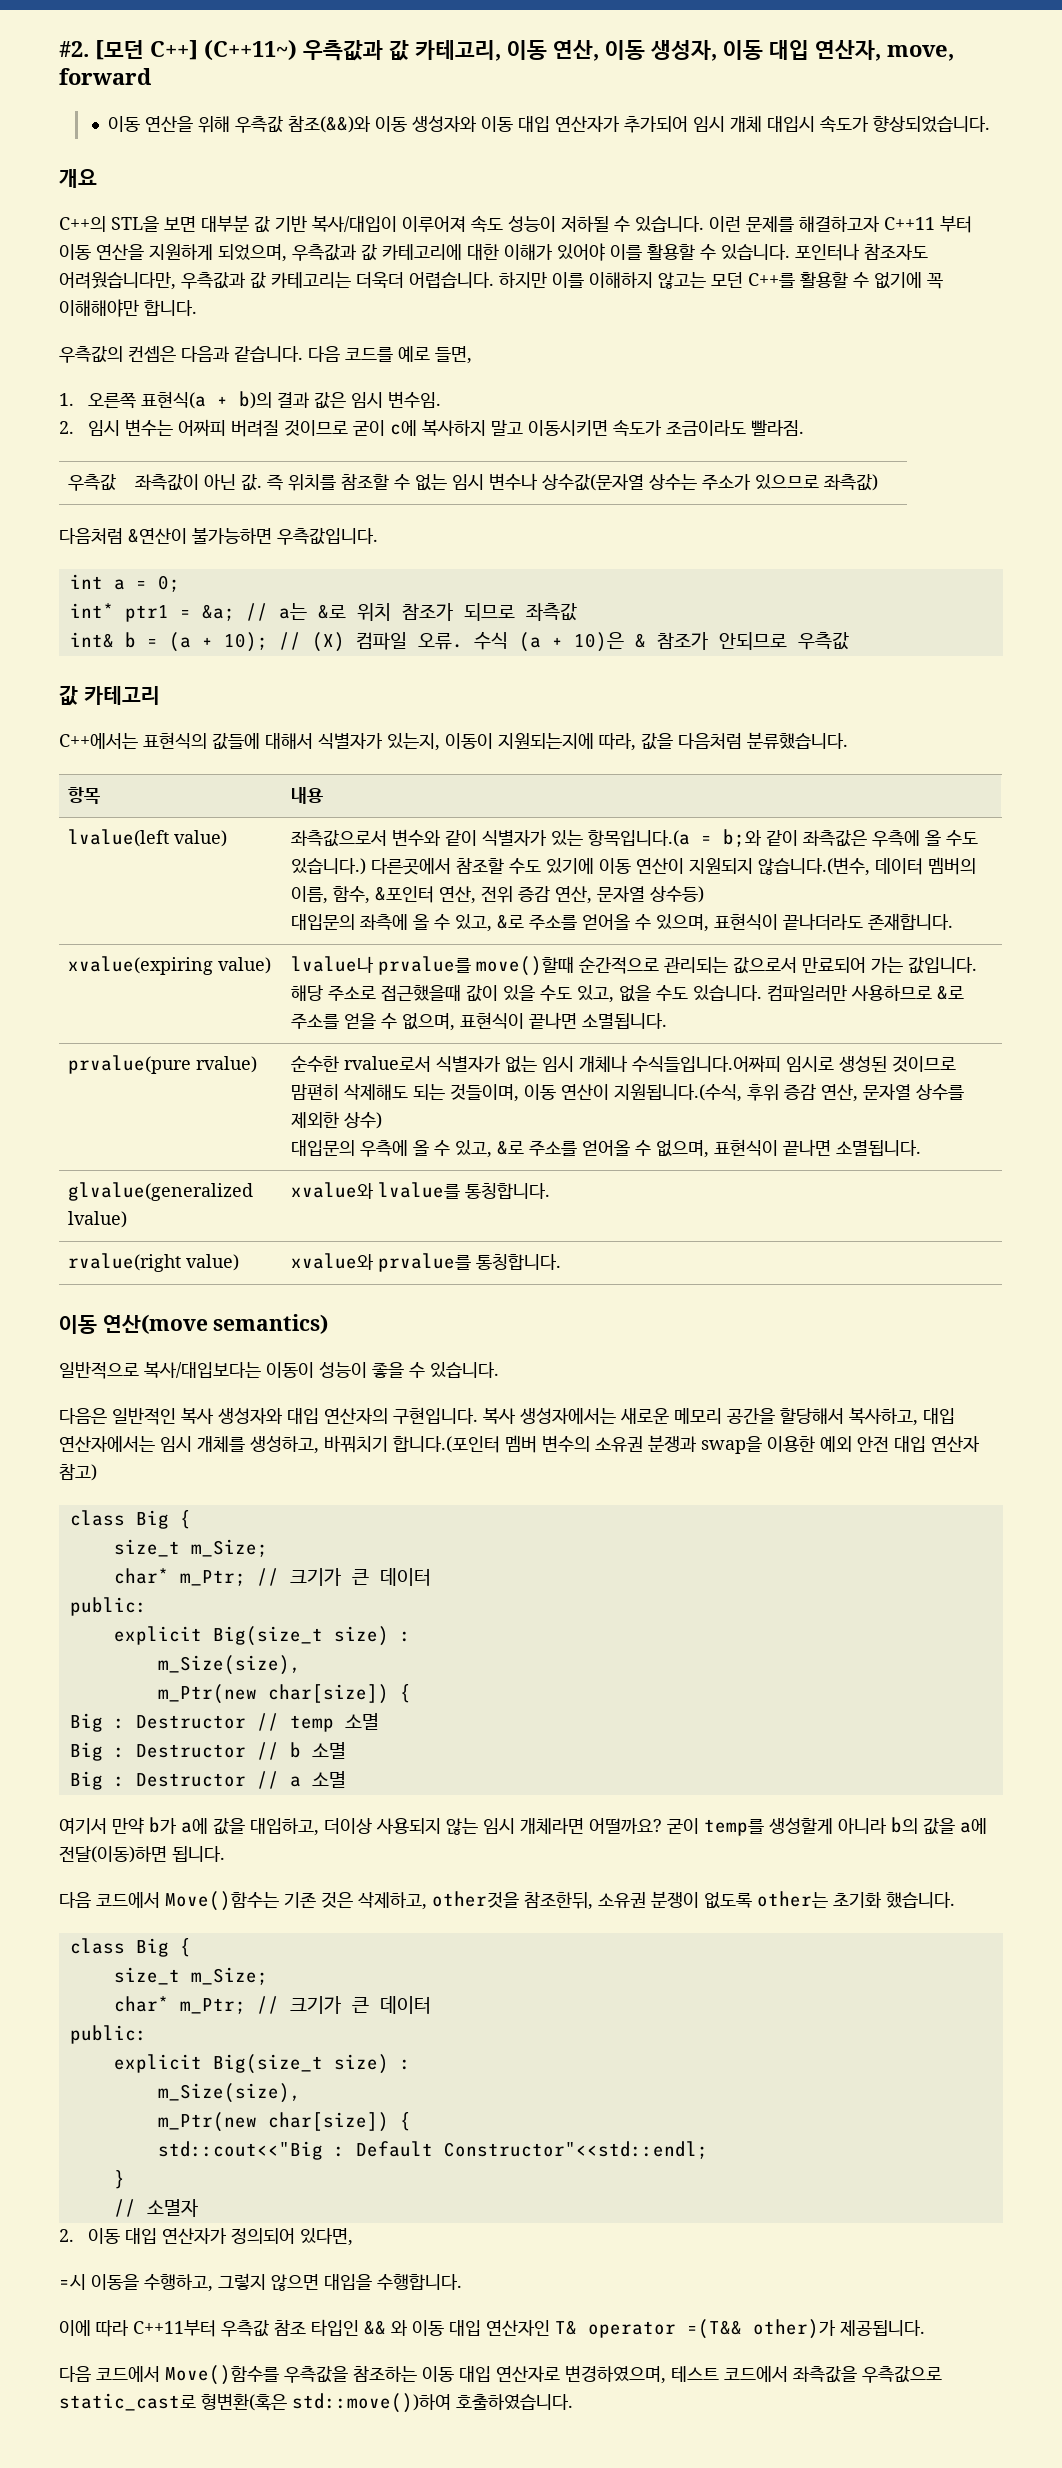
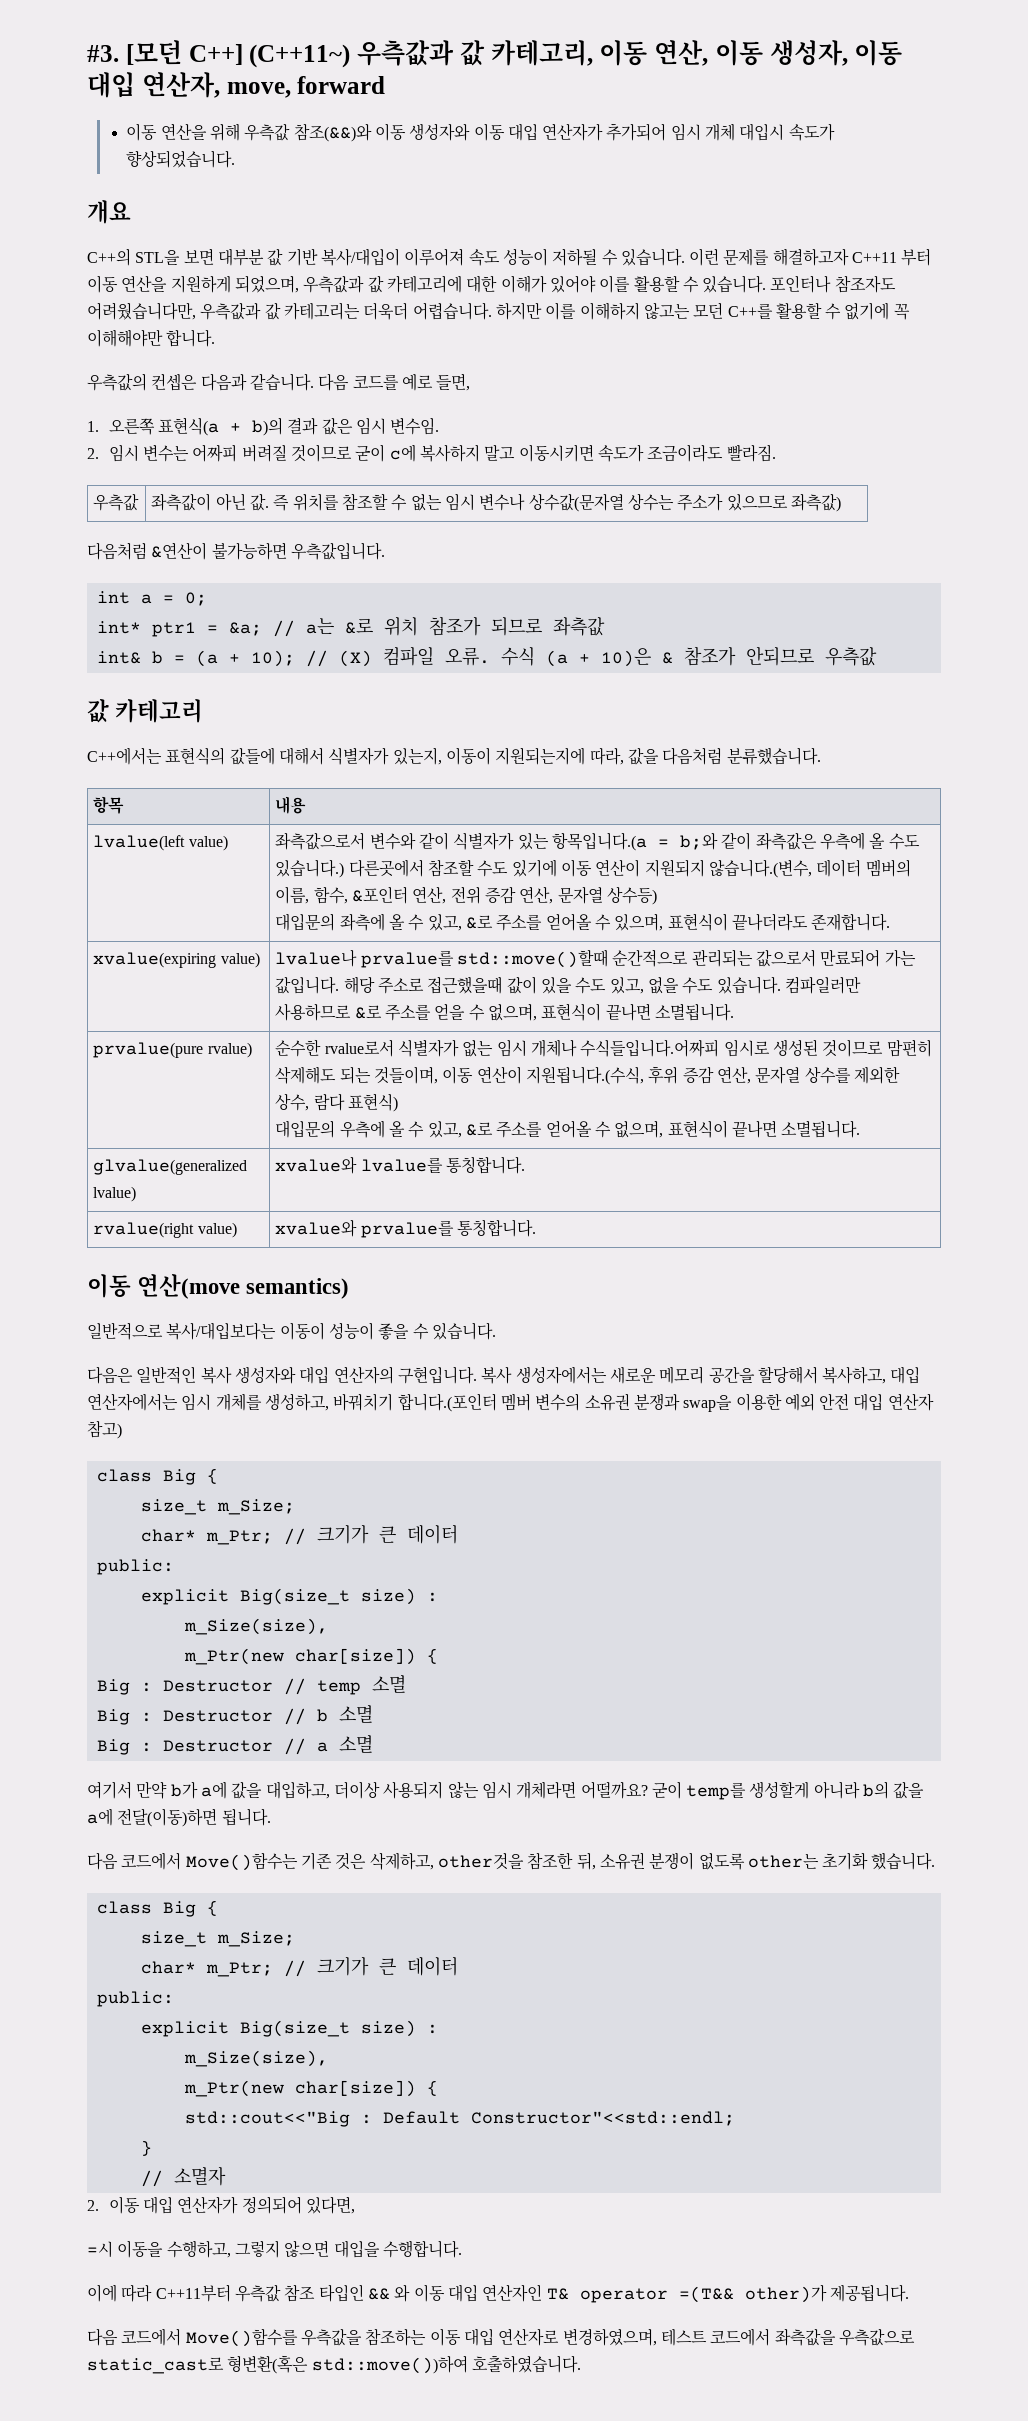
- #2.
+ #3.
- xvalue(expiring value) | lvalue나 prvalue를 move()할때 순간적으로 관리되는 값으로서 만료되어 가는 값입니다. 해당 주소로 접근했을때 값이 있을 수도 있고, 없을 수도 있습니다. 컴파일러만 사용하므로 &로 주소를 얻을 수 없으며, 표현식이 끝나면 소멸됩니다.
+ xvalue(expiring value) | lvalue나 prvalue를 std::move()할때 순간적으로 관리되는 값으로서 만료되어 가는 값입니다. 해당 주소로 접근했을때 값이 있을 수도 있고, 없을 수도 있습니다. 컴파일러만 사용하므로 &로 주소를 얻을 수 없으며, 표현식이 끝나면 소멸됩니다.
- 순수한 rvalue로서 식별자가 없는 임시 개체나 수식들입니다.어짜피 임시로 생성된 것이므로 맘편히 삭제해도 되는 것들이며, 이동 연산이 지원됩니다.(수식, 후위 증감 연산, 문자열 상수를 제외한 상수)
+ 순수한 rvalue로서 식별자가 없는 임시 개체나 수식들입니다.어짜피 임시로 생성된 것이므로 맘편히 삭제해도 되는 것들이며, 이동 연산이 지원됩니다.(수식, 후위 증감 연산, 문자열 상수를 제외한 상수, 람다 표현식)
- 다음 코드에서 Move()함수는 기존 것은 삭제하고, other것을 참조한뒤, 소유권 분쟁이 없도록 other는 초기화 했습니다.
+ 다음 코드에서 Move()함수는 기존 것은 삭제하고, other것을 참조한 뒤, 소유권 분쟁이 없도록 other는 초기화 했습니다.

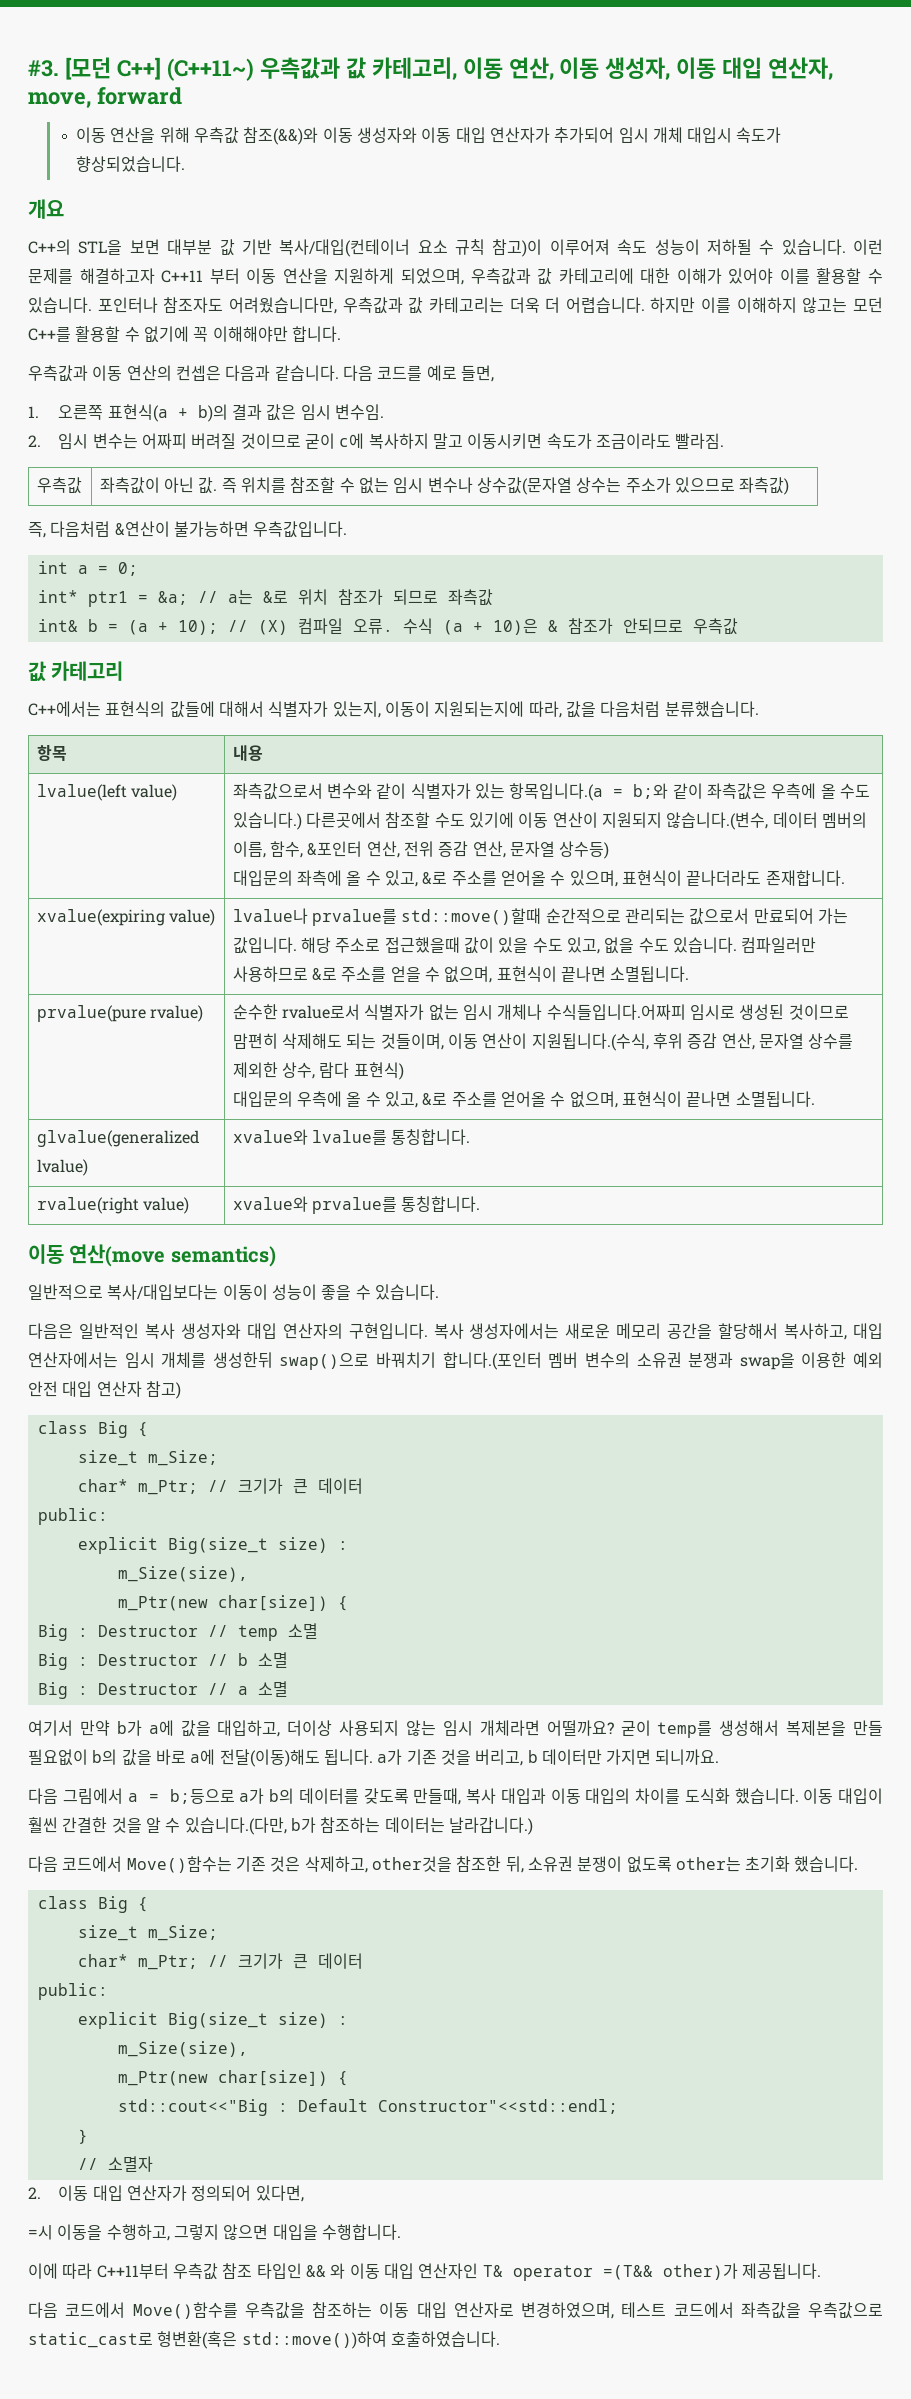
- C++의 STL을 보면 대부분 값 기반 복사/대입이 이루어져 속도 성능이 저하될 수 있습니다.
+ C++의 STL을 보면 대부분 값 기반 복사/대입(컨테이너 요소 규칙 참고)이 이루어져 속도 성능이 저하될 수 있습니다.
- 포인터나 참조자도 어려웠습니다만, 우측값과 값 카테고리는 더욱더 어렵습니다.
+ 포인터나 참조자도 어려웠습니다만, 우측값과 값 카테고리는 더욱 더 어렵습니다.
- 우측값의 컨셉은 다음과 같습니다.
+ 우측값과 이동 연산의 컨셉은 다음과 같습니다.
- 다음처럼 &연산이 불가능하면 우측값입니다.
+ 즉, 다음처럼 &연산이 불가능하면 우측값입니다.
- 복사 생성자에서는 새로운 메모리 공간을 할당해서 복사하고, 대입 연산자에서는 임시 개체를 생성하고, 바꿔치기 합니다.(포인터 멤버 변수의 소유권 분쟁과 swap을 이용한 예외 안전 대입 연산자 참고)
+ 복사 생성자에서는 새로운 메모리 공간을 할당해서 복사하고, 대입 연산자에서는 임시 개체를 생성한뒤 swap()으로 바꿔치기 합니다.(포인터 멤버 변수의 소유권 분쟁과 swap을 이용한 예외 안전 대입 연산자 참고)
- 굳이 temp를 생성할게 아니라 b의 값을 a에 전달(이동)하면 됩니다.
+ 굳이 temp를 생성해서 복제본을 만들 필요없이 b의 값을 바로 a에 전달(이동)해도 됩니다. a가 기존 것을 버리고, b 데이터만 가지면 되니까요.
+ 다음 그림에서 a = b;등으로 a가 b의 데이터를 갖도록 만들때, 복사 대입과 이동 대입의 차이를 도식화 했습니다. 이동 대입이 훨씬 간결한 것을 알 수 있습니다.(다만, b가 참조하는 데이터는 날라갑니다.)

